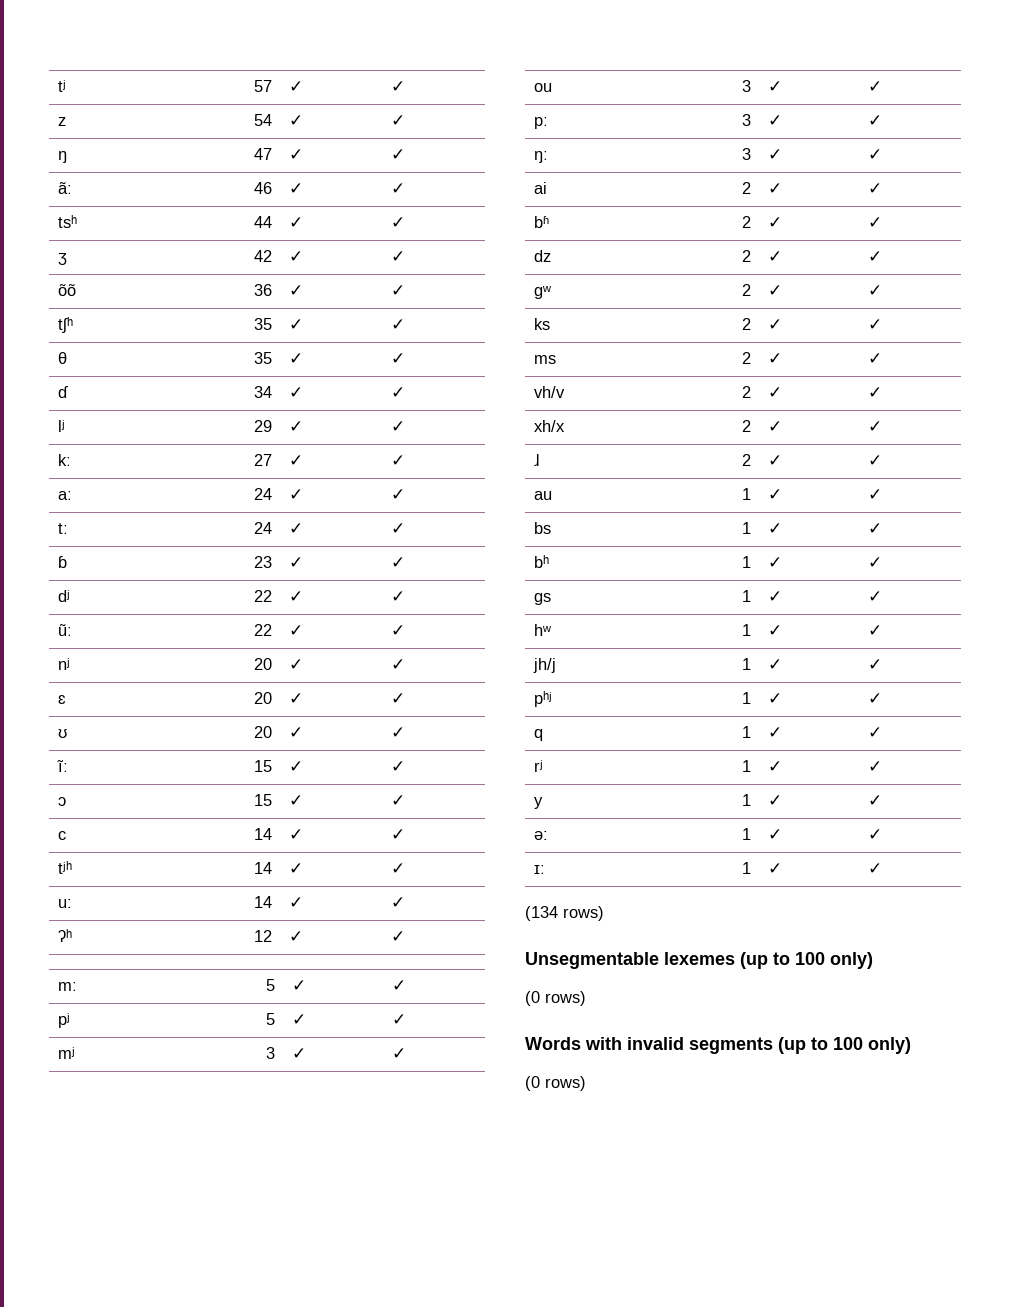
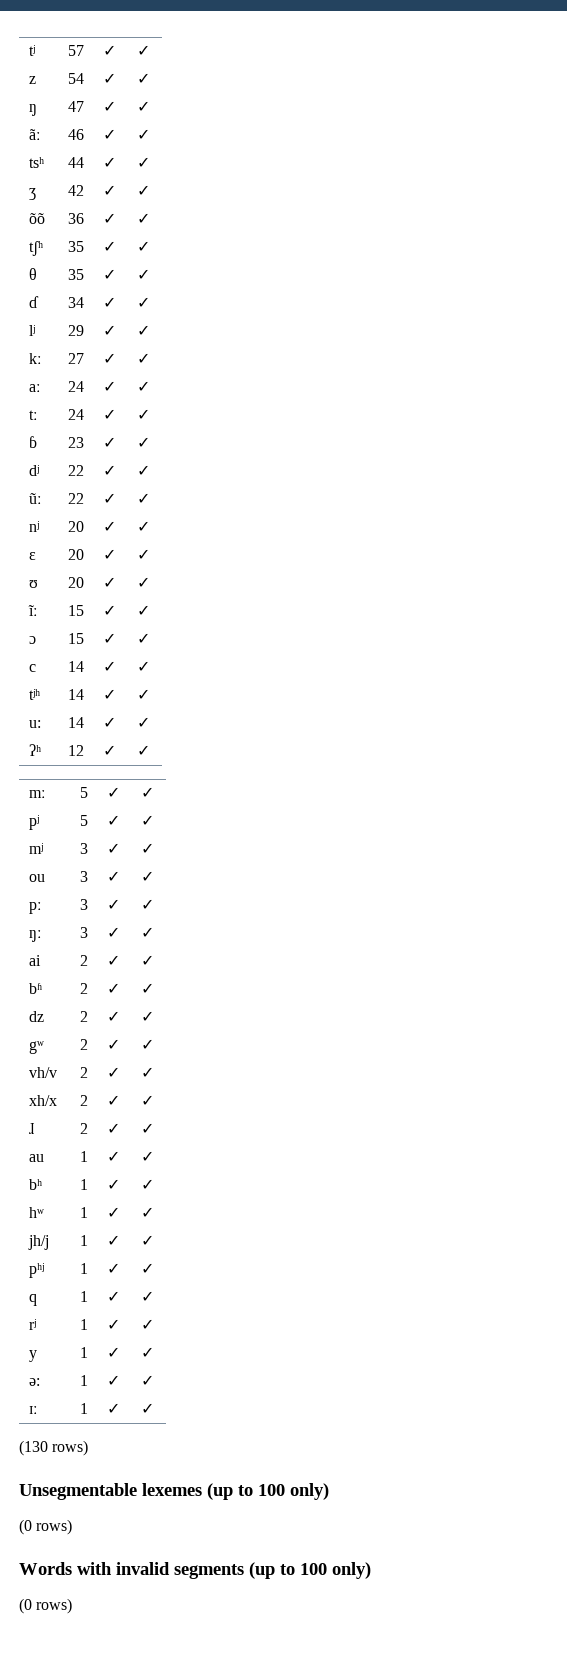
- ks | 2 | ✓ | ✓
- ms | 2 | ✓ | ✓
- bs | 1 | ✓ | ✓
- gs | 1 | ✓ | ✓
- (134 rows)
+ (130 rows)

